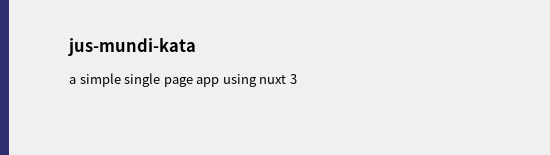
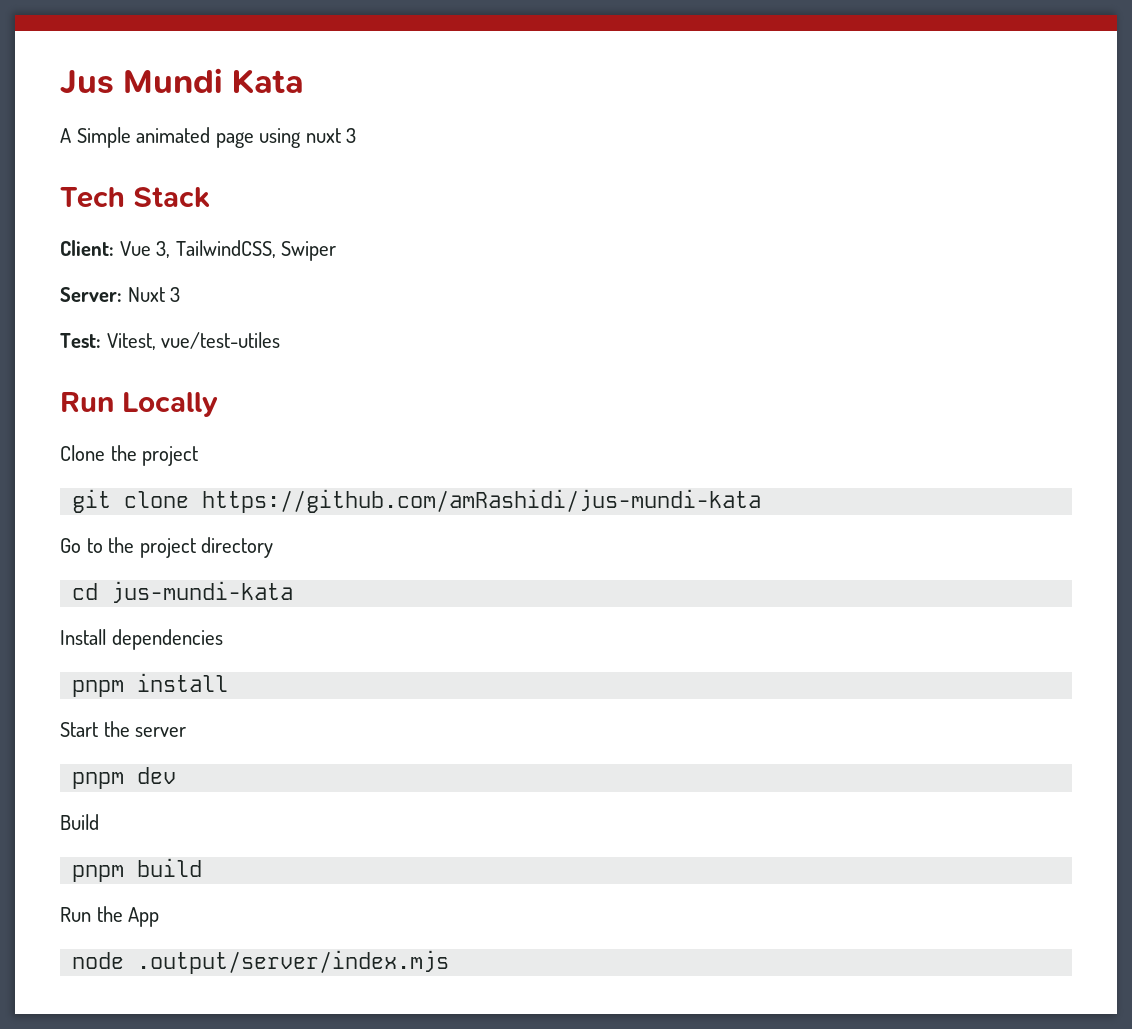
- jus-mundi-kata
- a simple single page app using nuxt 3
+ Jus Mundi Kata
+ A Simple animated page using nuxt 3
+ Tech Stack
+ Client: Vue 3, TailwindCSS, Swiper
+ Server: Nuxt 3
+ Test: Vitest, vue/test-utiles
+ Run Locally
+ Clone the project
+ git clone https://github.com/amRashidi/jus-mundi-kata
+ Go to the project directory
+ cd jus-mundi-kata
+ Install dependencies
+ pnpm install
+ Start the server
+ pnpm dev
+ Build
+ pnpm build
+ Run the App
+ node .output/server/index.mjs

